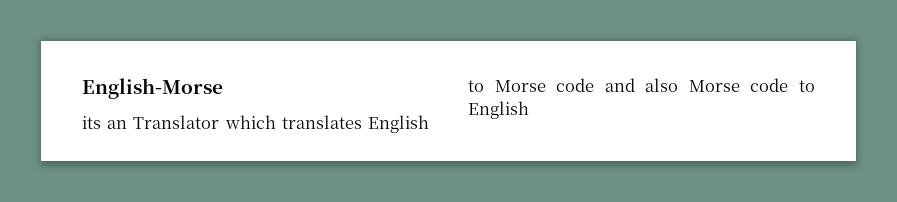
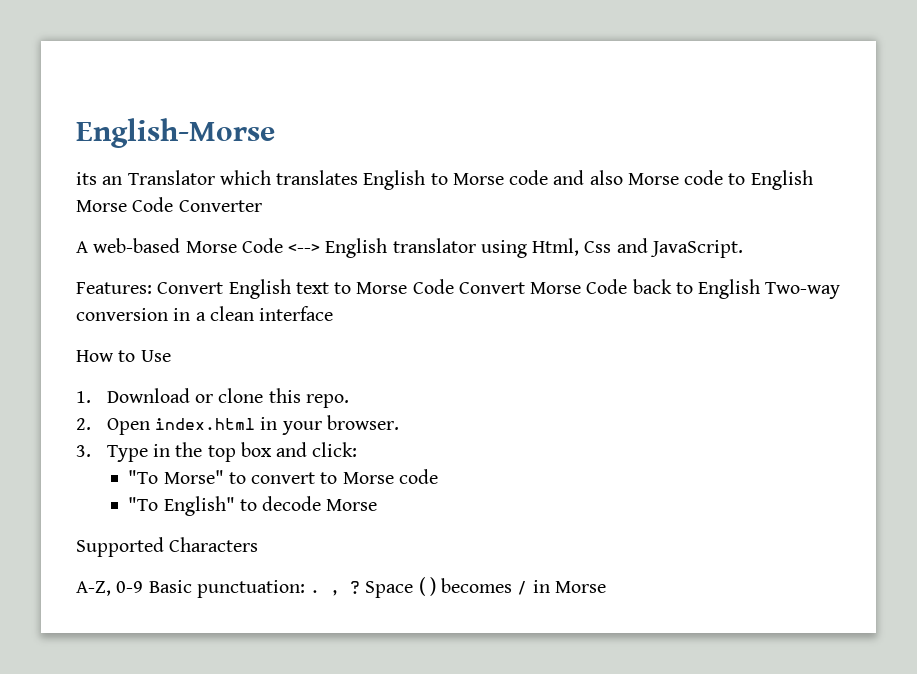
- its an Translator which translates English to Morse code and also Morse code to English
+ its an Translator which translates English to Morse code and also Morse code to English Morse Code Converter
+ A web-based Morse Code <--> English translator using Html, Css and JavaScript.
+ Features: Convert English text to Morse Code Convert Morse Code back to English Two-way conversion in a clean interface
+ How to Use
+ 1. Download or clone this repo.
+ 2. Open index.html in your browser.
+ 3. Type in the top box and click:
+ "To Morse" to convert to Morse code
+ "To English" to decode Morse
+ Supported Characters
+ A-Z, 0-9 Basic punctuation: . , ? Space ( ) becomes / in Morse

